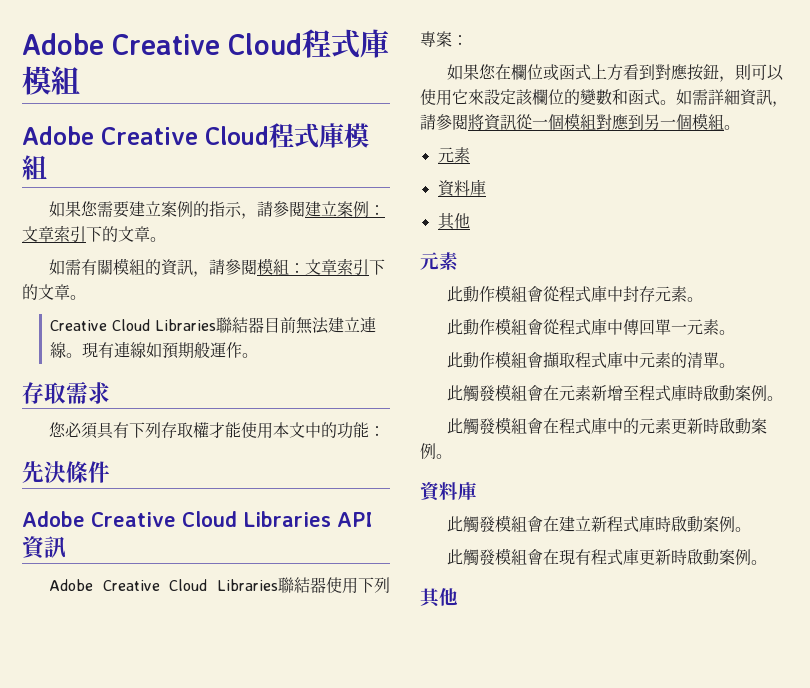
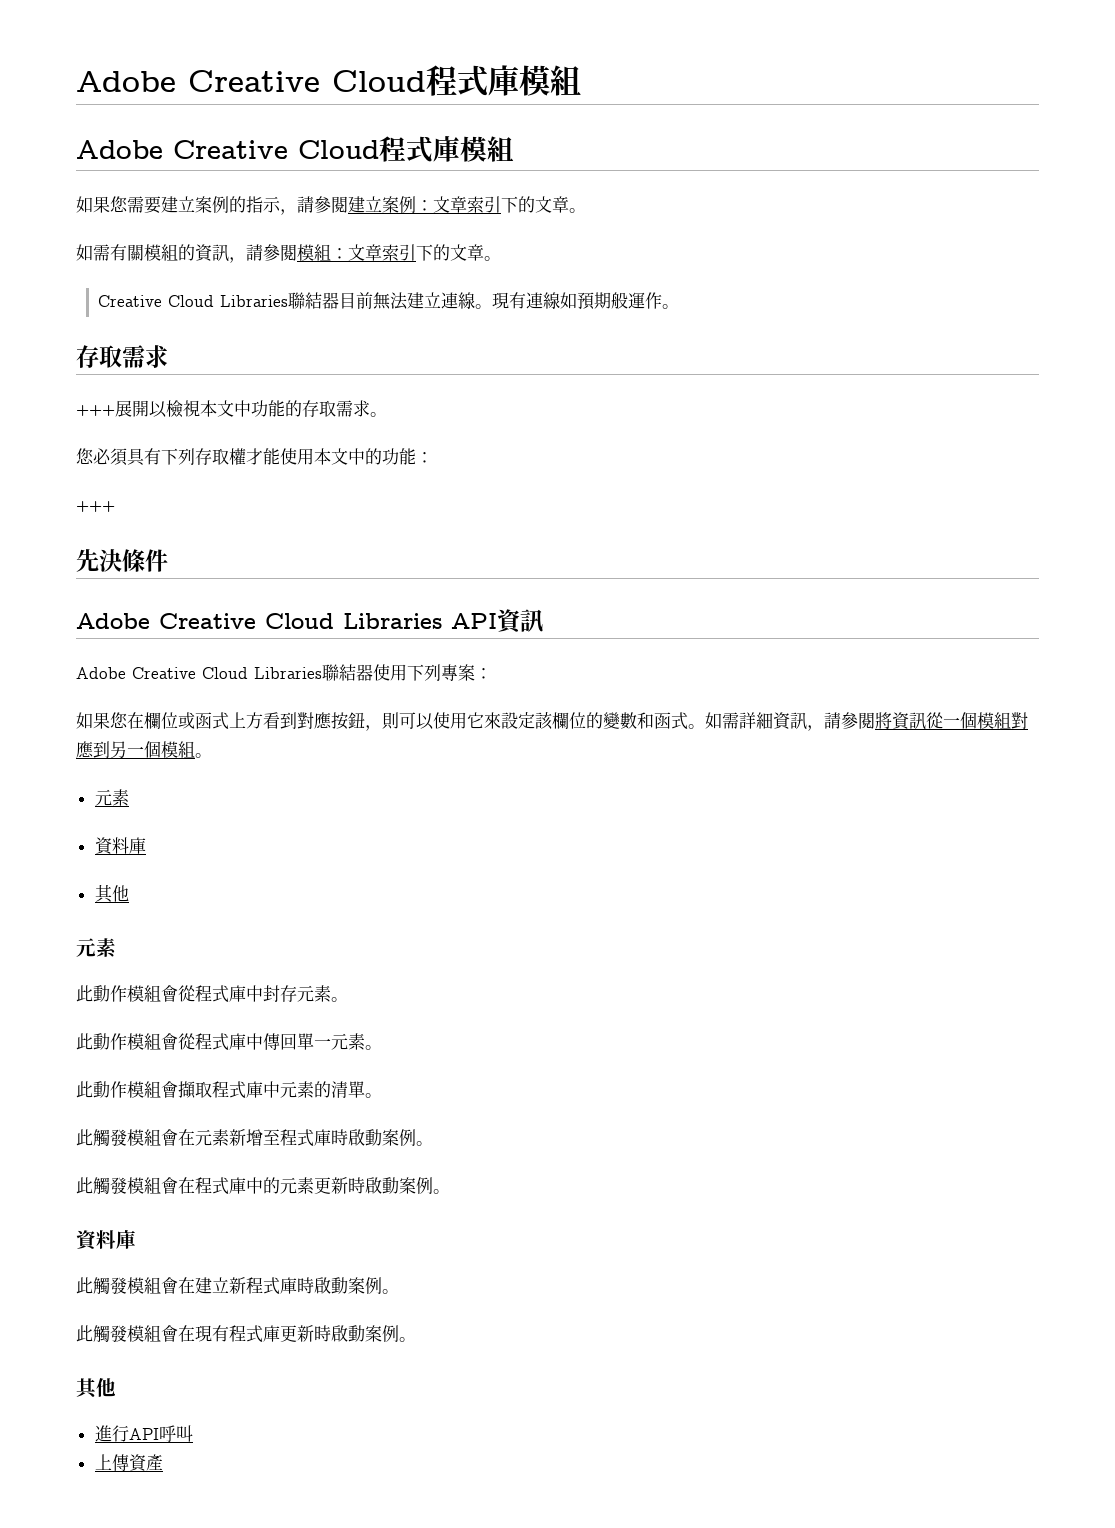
+ +++展開以檢視本文中功能的存取需求。
  您必須具有下列存取權才能使用本文中的功能：
+ +++
+ 進行API呼叫
+ 上傳資產

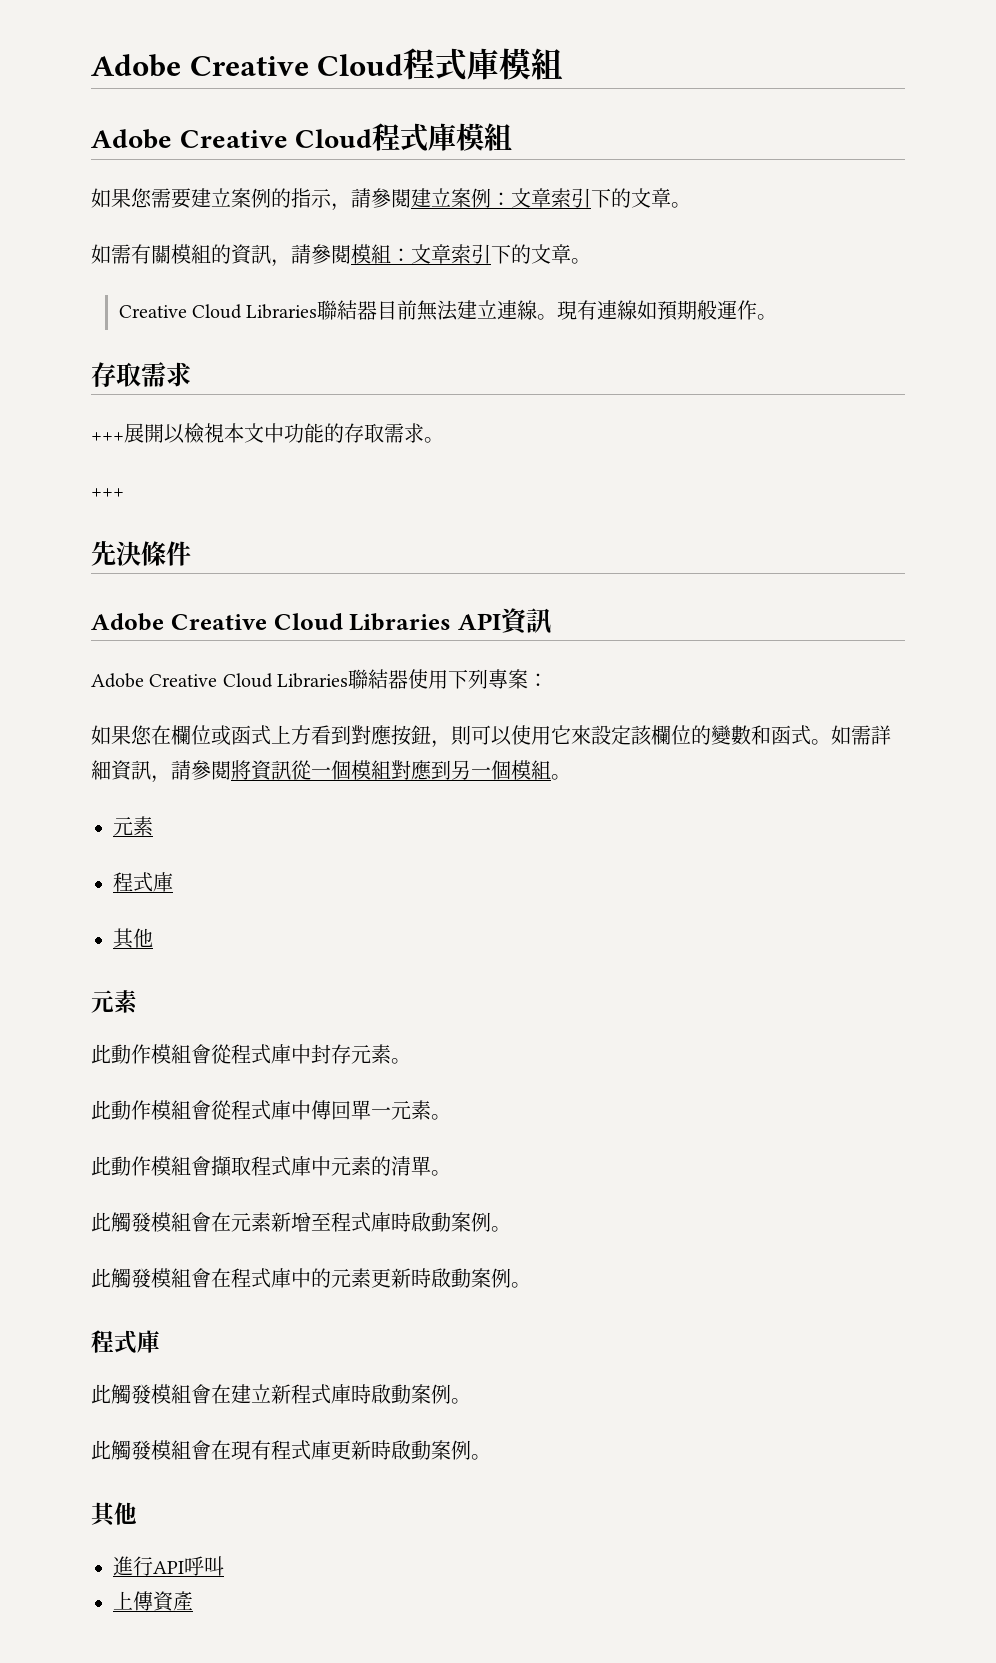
- 您必須具有下列存取權才能使用本文中的功能：
  如需詳細資訊，請參閱將資訊從一個模組對應到另一個模組。
  元素
- 資料庫
+ 程式庫
  此觸發模組會在程式庫中的元素更新時啟動案例。
- 資料庫
+ 程式庫

